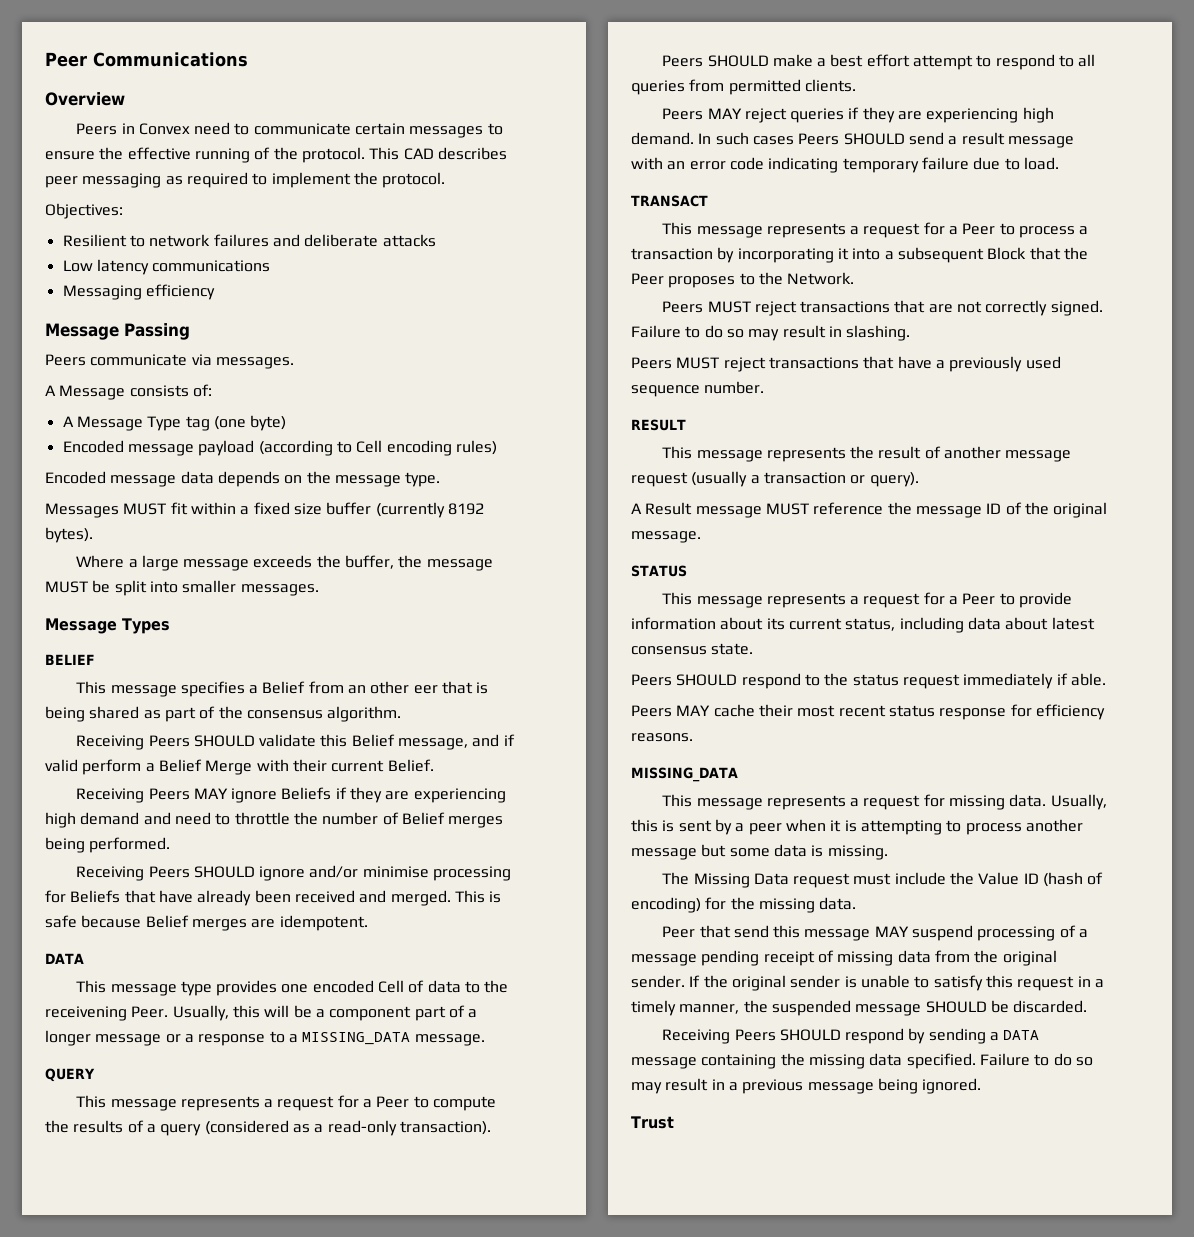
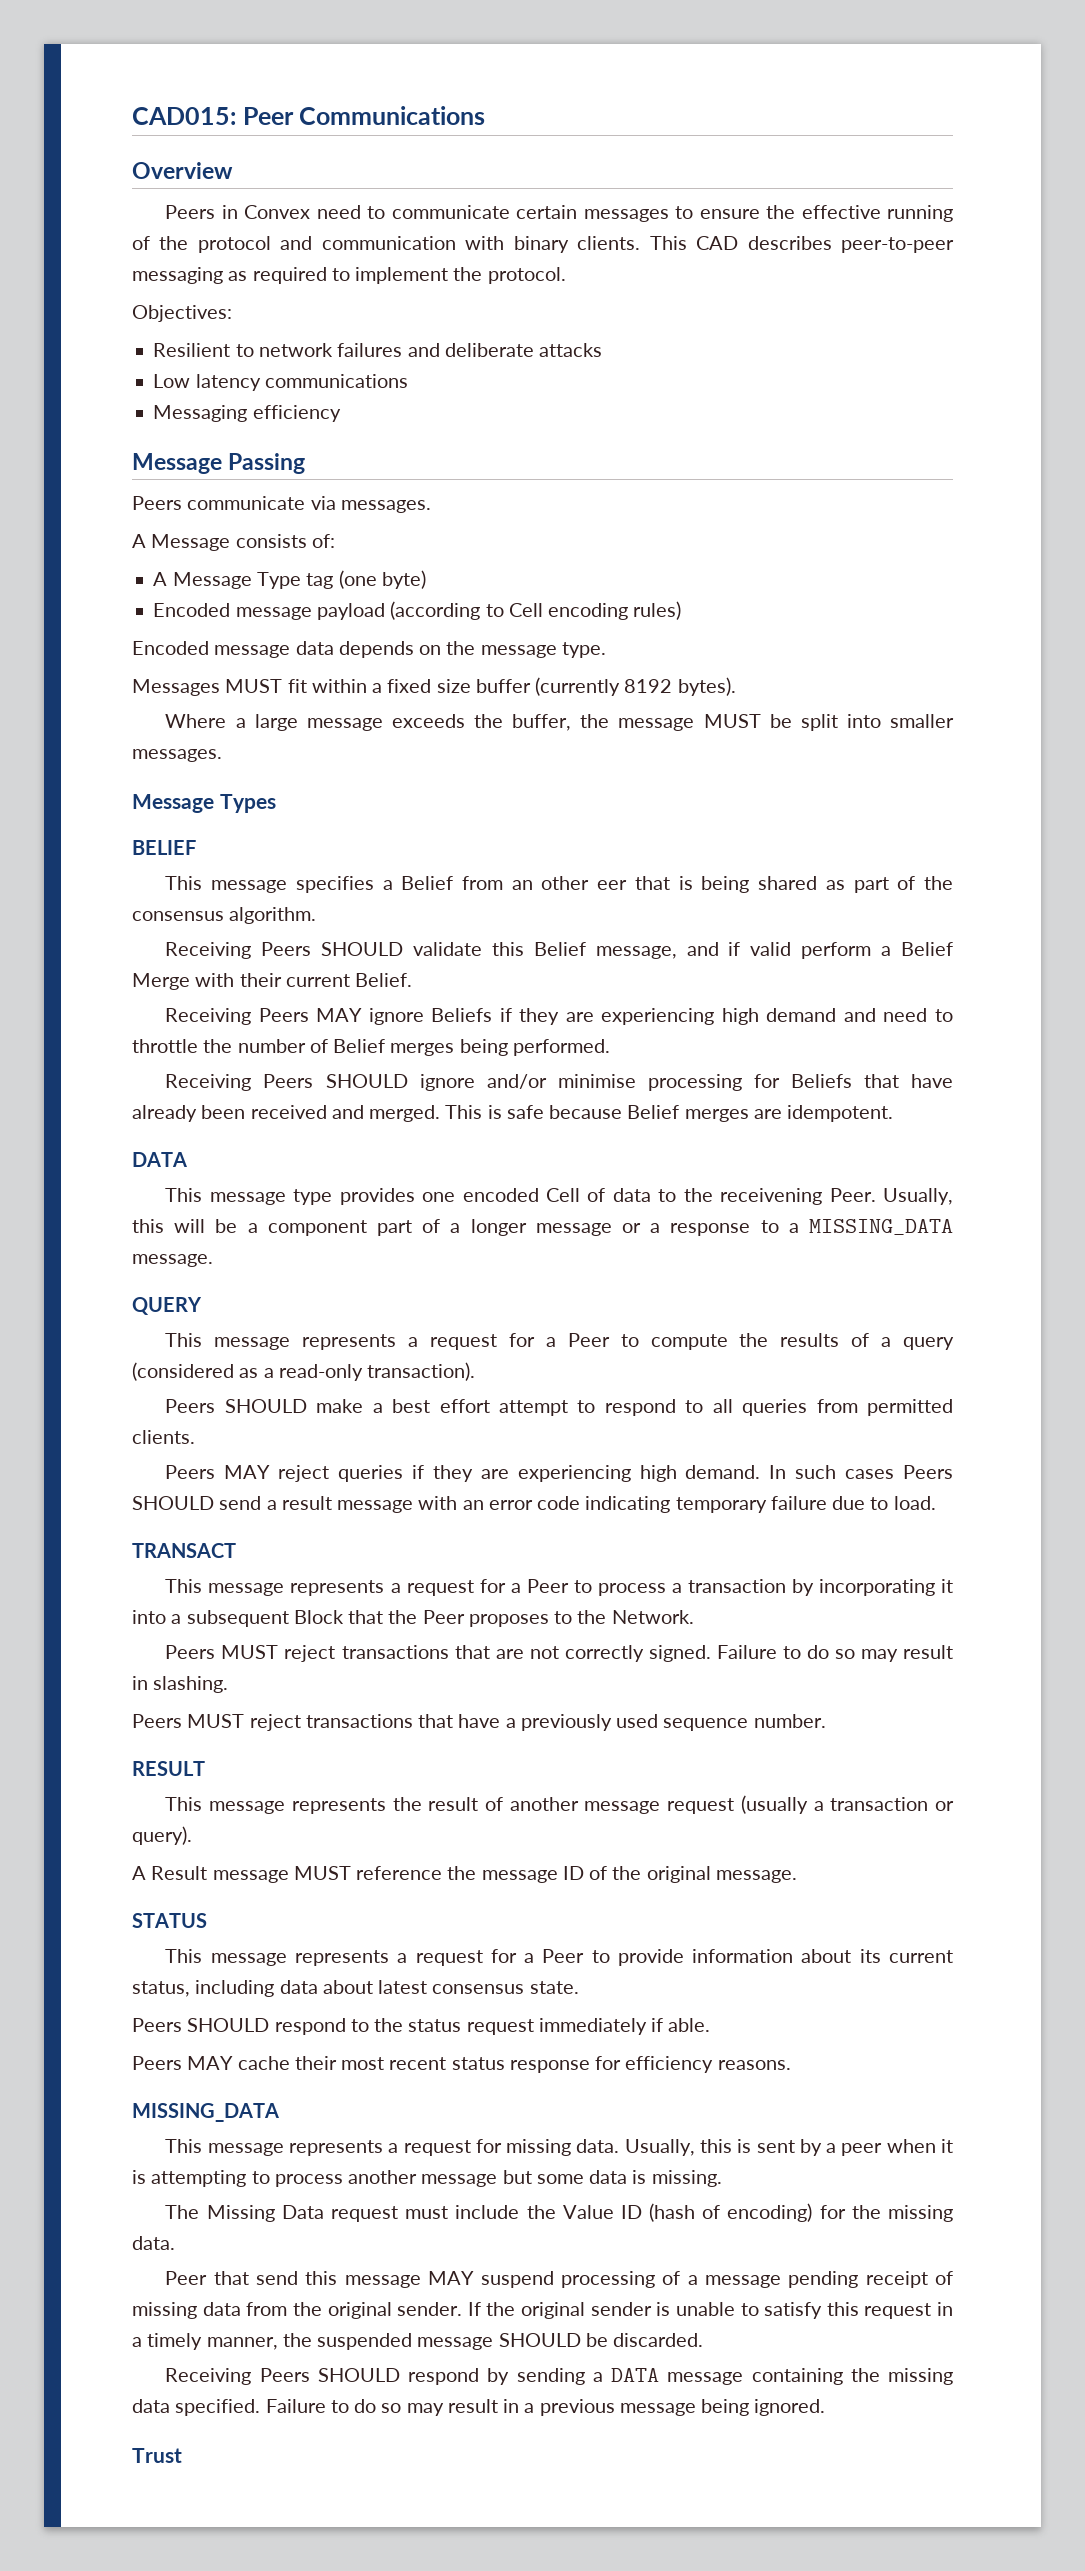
- Peer Communications
+ CAD015: Peer Communications
- Peers in Convex need to communicate certain messages to ensure the effective running of the protocol.
+ Peers in Convex need to communicate certain messages to ensure the effective running of the protocol and communication with binary clients.
- This CAD describes peer messaging as required to implement the protocol.
+ This CAD describes peer-to-peer messaging as required to implement the protocol.

